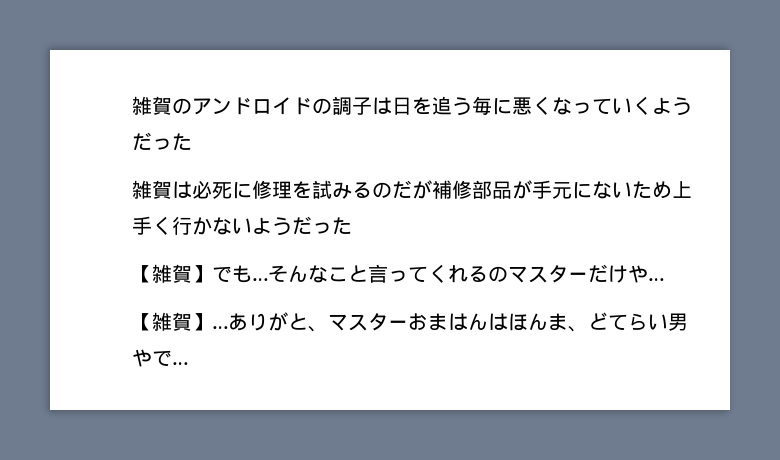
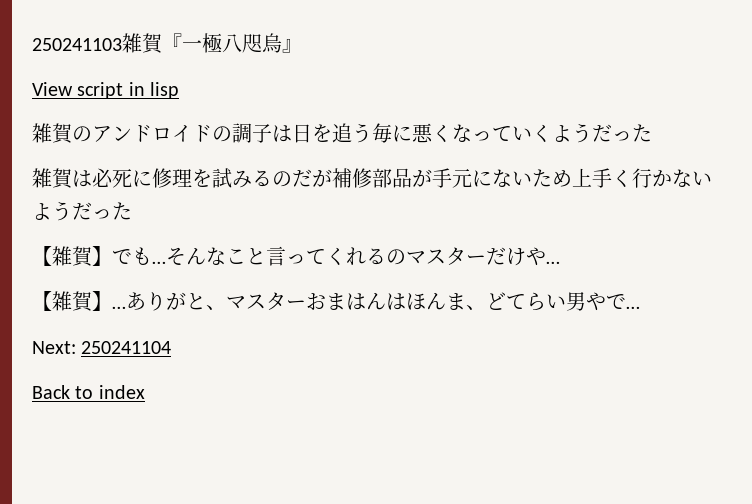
+ 250241103雑賀『一極八咫烏』
+ View script in lisp
+ Next: 250241104
+ Back to index

